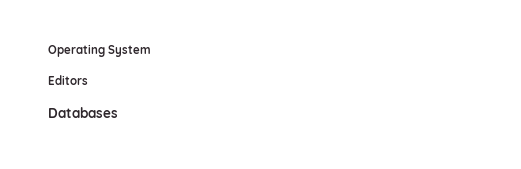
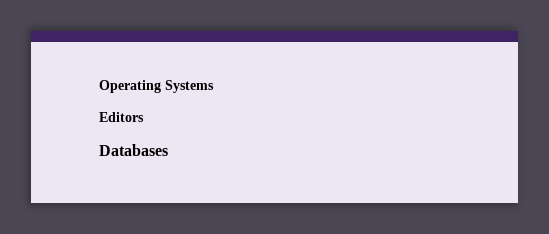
- Operating System
+ Operating Systems

